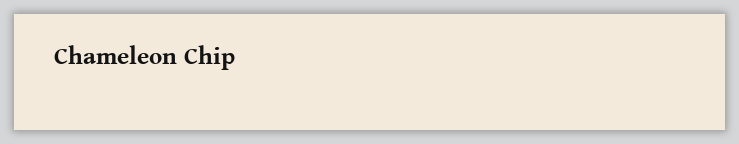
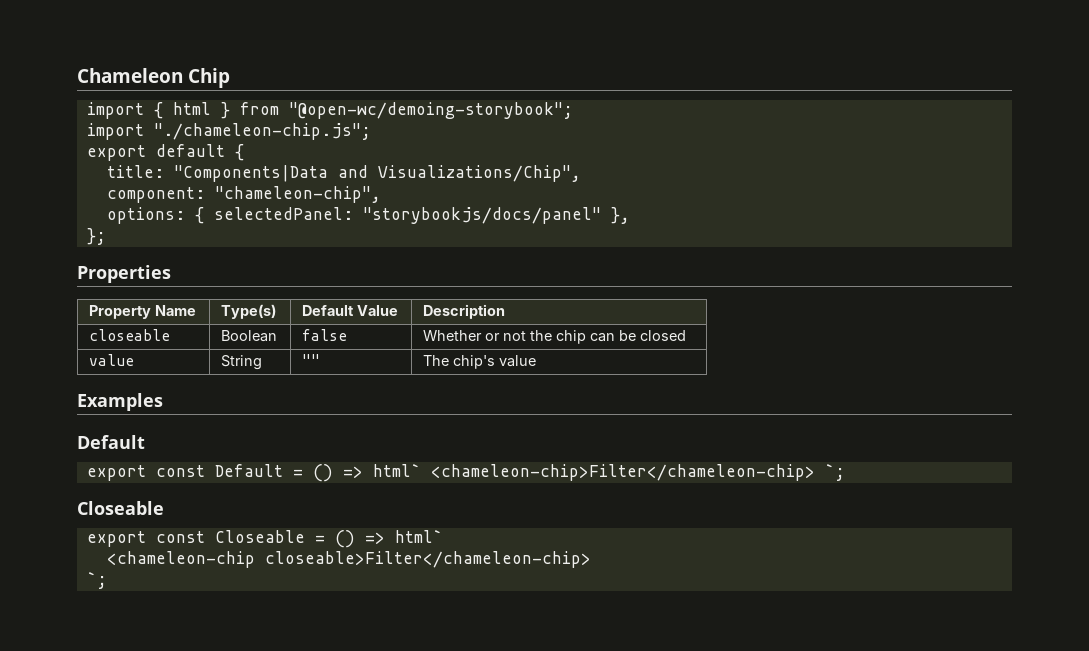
+ import { html } from "@open-wc/demoing-storybook";
+ import "./chameleon-chip.js";
+ export default {
+ title: "Components|Data and Visualizations/Chip",
+ component: "chameleon-chip",
+ options: { selectedPanel: "storybookjs/docs/panel" },
+ };
+ Properties
+ Property Name | Type(s) | Default Value | Description
+ closeable | Boolean | false | Whether or not the chip can be closed
+ value | String | "" | The chip's value
+ Examples
+ Default
+ export const Default = () => html` <chameleon-chip>Filter</chameleon-chip> `;
+ Closeable
+ export const Closeable = () => html`
+ <chameleon-chip closeable>Filter</chameleon-chip>
+ `;

